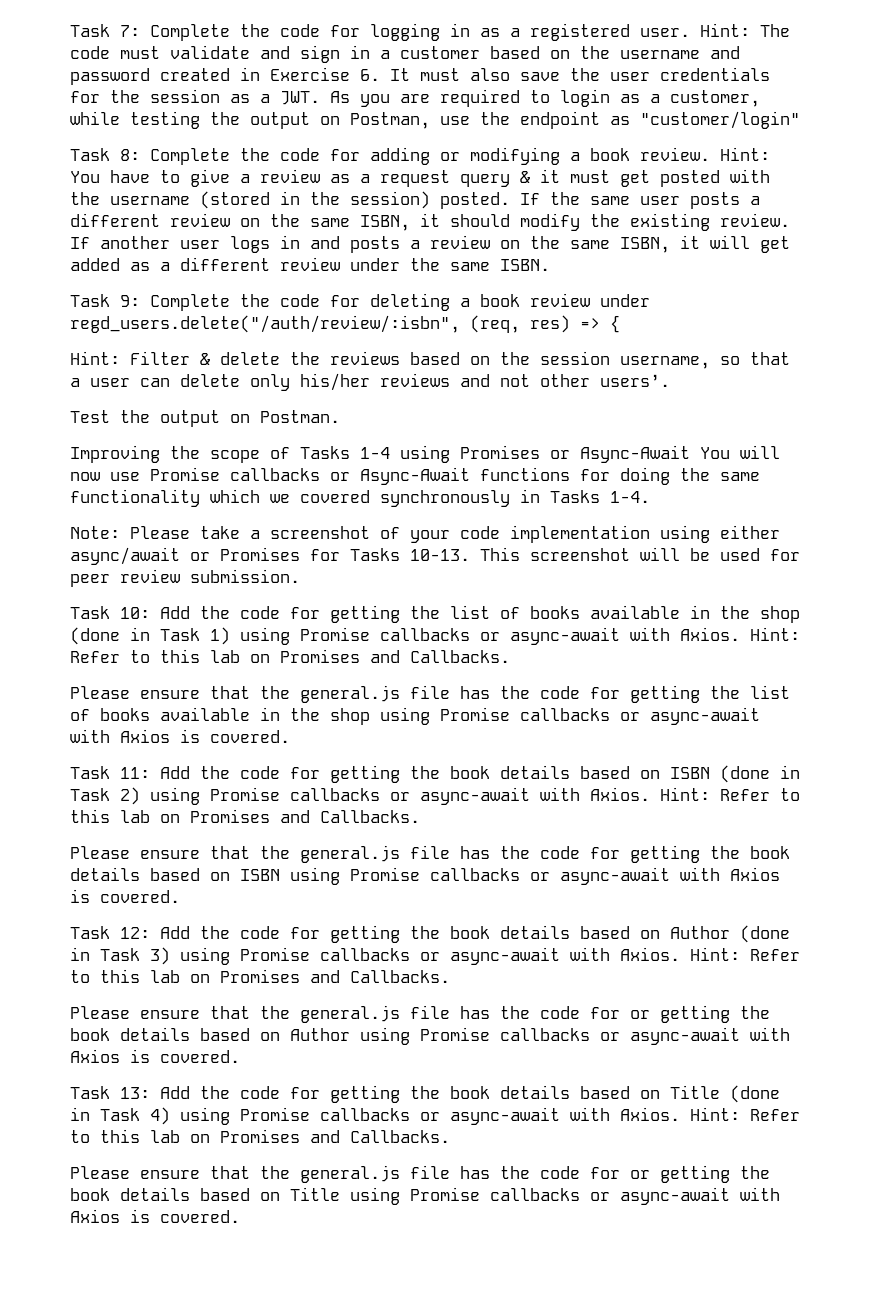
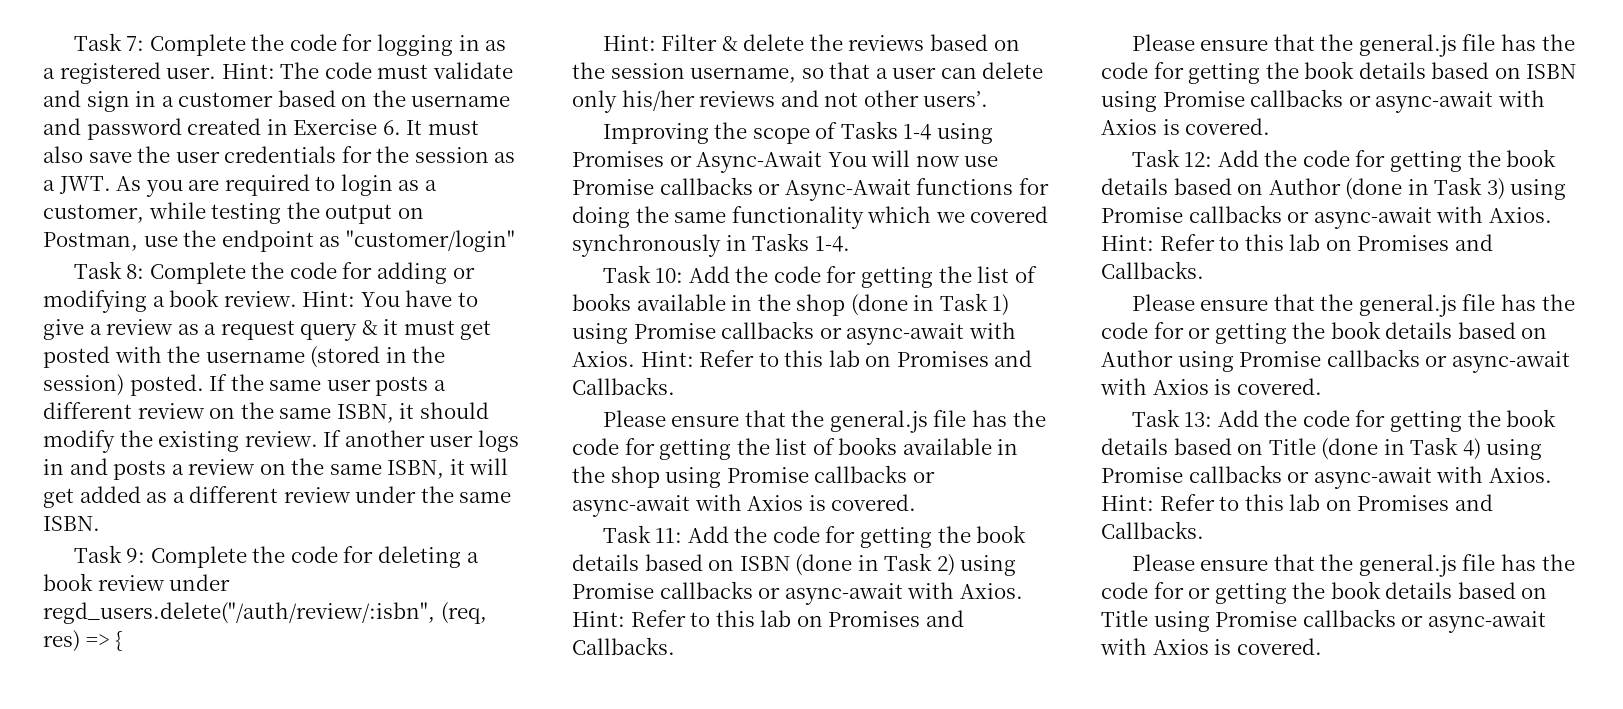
- Test the output on Postman.
- Note: Please take a screenshot of your code implementation using either async/await or Promises for Tasks 10-13. This screenshot will be used for peer review submission.

